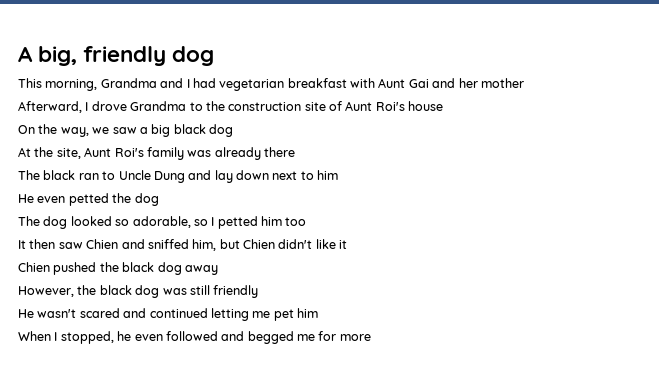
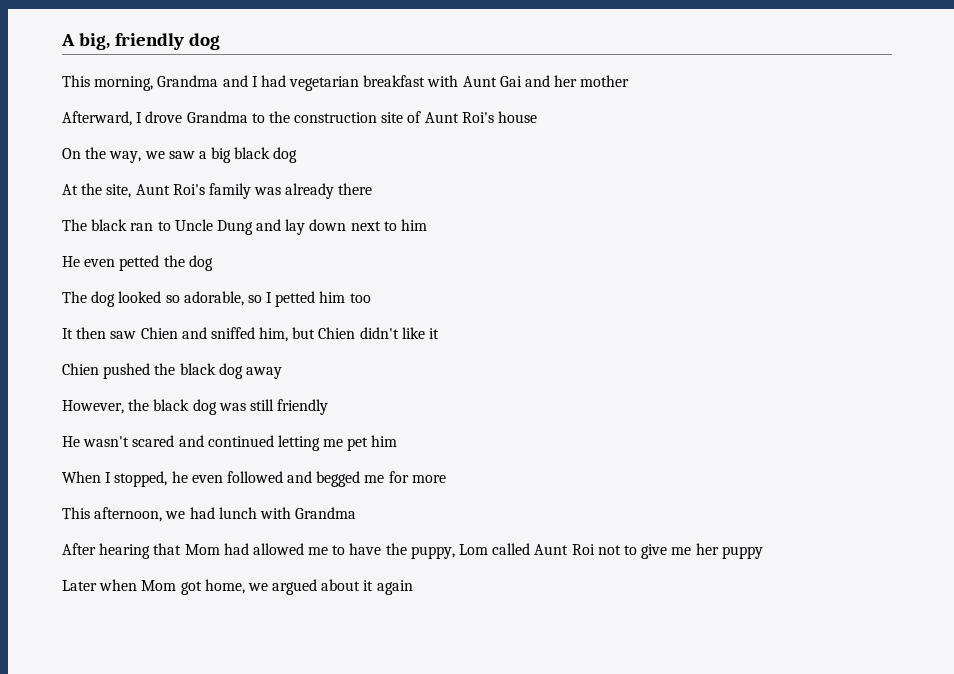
+ This afternoon, we had lunch with Grandma
+ After hearing that Mom had allowed me to have the puppy, Lom called Aunt Roi not to give me her puppy
+ Later when Mom got home, we argued about it again

